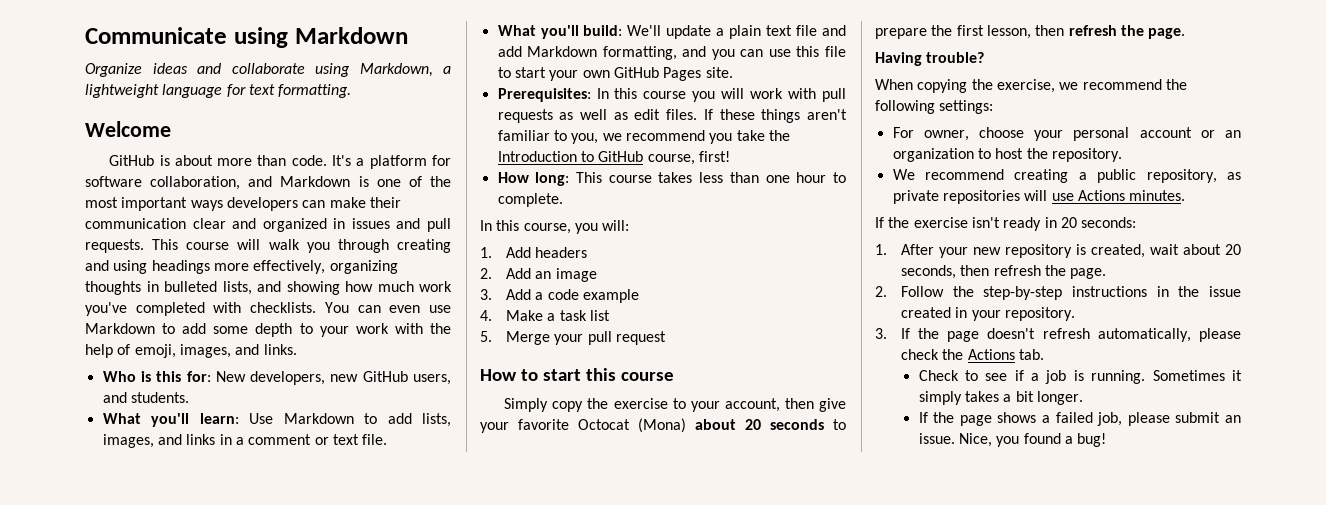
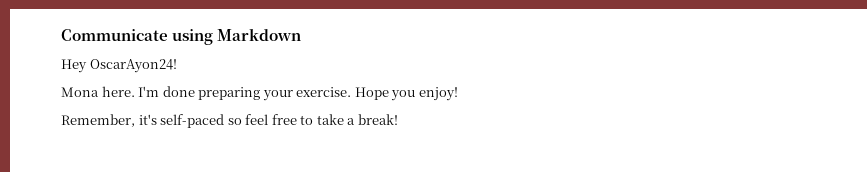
- Organize ideas and collaborate using Markdown, a lightweight language for text formatting.
- Welcome
- GitHub is about more than code. It's a platform for software collaboration, and Markdown is one of the most important ways developers can make their communication clear and organized in issues and pull requests. This course will walk you through creating and using headings more effectively, organizing thoughts in bulleted lists, and showing how much work you've completed with checklists. You can even use Markdown to add some depth to your work with the help of emoji, images, and links.
- Who is this for: New developers, new GitHub users, and students.
- What you'll learn: Use Markdown to add lists, images, and links in a comment or text file.
- What you'll build: We'll update a plain text file and add Markdown formatting, and you can use this file to start your own GitHub Pages site.
- Prerequisites: In this course you will work with pull requests as well as edit files. If these things aren't familiar to you, we recommend you take the Introduction to GitHub course, first!
- How long: This course takes less than one hour to complete.
- In this course, you will:
- 1. Add headers
- 2. Add an image
- 3. Add a code example
- 4. Make a task list
- 5. Merge your pull request
- How to start this course
- Simply copy the exercise to your account, then give your favorite Octocat (Mona) about 20 seconds to prepare the first lesson, then refresh the page.
- Having trouble?
- When copying the exercise, we recommend the following settings:
- For owner, choose your personal account or an organization to host the repository.
- We recommend creating a public repository, as private repositories will use Actions minutes.
- If the exercise isn't ready in 20 seconds:
- 1. After your new repository is created, wait about 20 seconds, then refresh the page.
- 2. Follow the step-by-step instructions in the issue created in your repository.
- 3. If the page doesn't refresh automatically, please check the Actions tab.
- Check to see if a job is running. Sometimes it simply takes a bit longer.
- If the page shows a failed job, please submit an issue. Nice, you found a bug!
+ Hey OscarAyon24!
+ Mona here. I'm done preparing your exercise. Hope you enjoy!
+ Remember, it's self-paced so feel free to take a break!

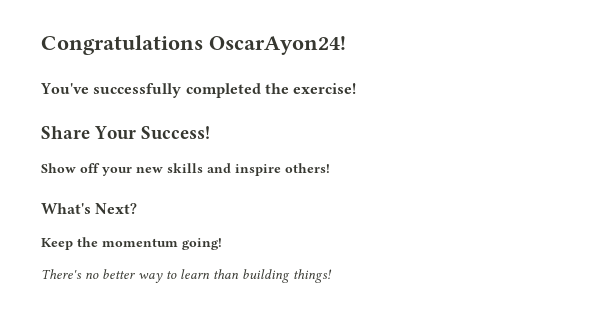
- Communicate using Markdown
- Hey OscarAyon24!
- Mona here. I'm done preparing your exercise. Hope you enjoy!
- Remember, it's self-paced so feel free to take a break!
+ Congratulations OscarAyon24!
+ You've successfully completed the exercise!
+ Share Your Success!
+ Show off your new skills and inspire others!
+ What's Next?
+ Keep the momentum going!
+ There's no better way to learn than building things!

